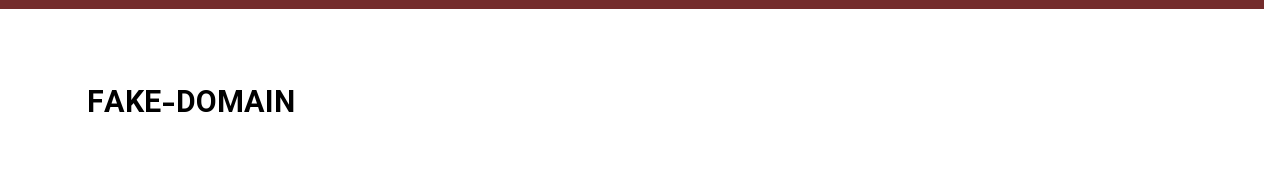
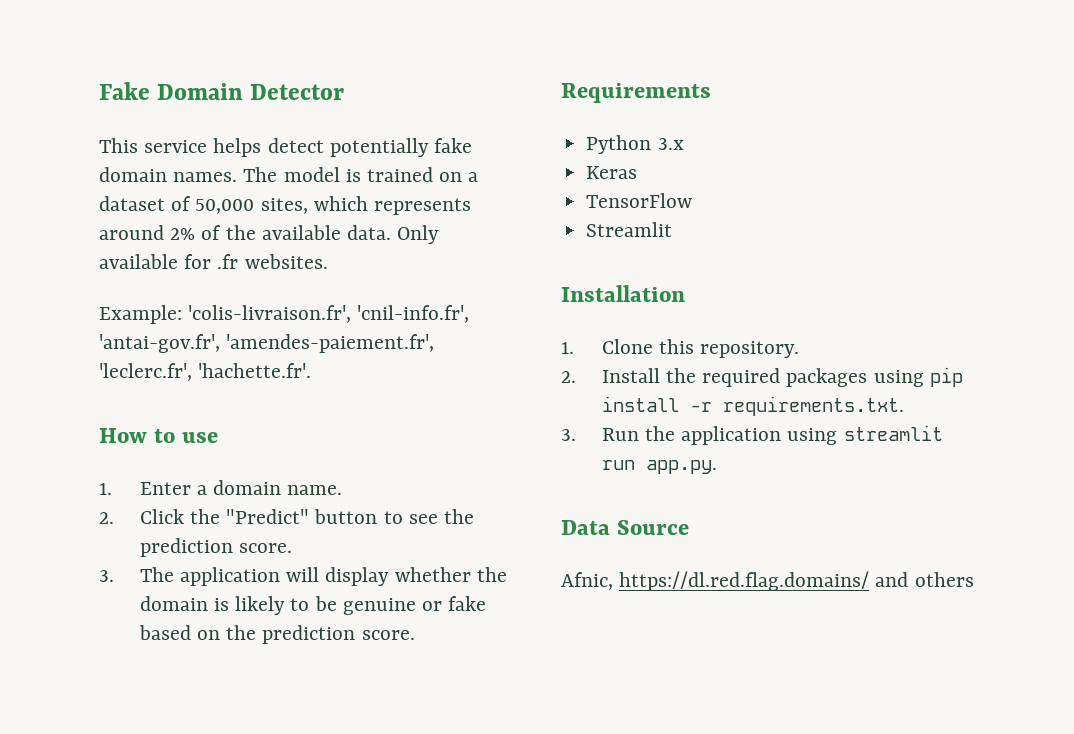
- FAKE-DOMAIN
+ Fake Domain Detector
+ This service helps detect potentially fake domain names. The model is trained on a dataset of 50,000 sites, which represents around 2% of the available data. Only available for .fr websites.
+ Example: 'colis-livraison.fr', 'cnil-info.fr', 'antai-gov.fr', 'amendes-paiement.fr', 'leclerc.fr', 'hachette.fr'.
+ How to use
+ 1. Enter a domain name.
+ 2. Click the "Predict" button to see the prediction score.
+ 3. The application will display whether the domain is likely to be genuine or fake based on the prediction score.
+ Requirements
+ Python 3.x
+ Keras
+ TensorFlow
+ Streamlit
+ Installation
+ 1. Clone this repository.
+ 2. Install the required packages using pip install -r requirements.txt.
+ 3. Run the application using streamlit run app.py.
+ Data Source
+ Afnic, https://dl.red.flag.domains/ and others

